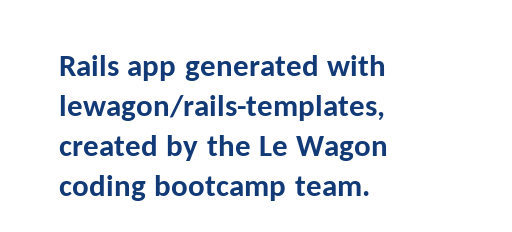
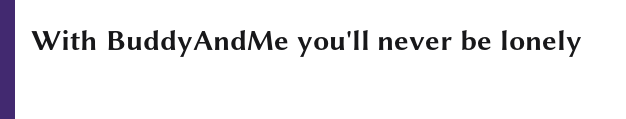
- Rails app generated with lewagon/rails-templates, created by the Le Wagon coding bootcamp team.
+ With BuddyAndMe you'll never be lonely

